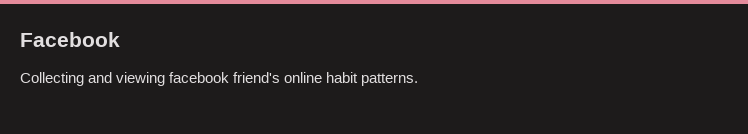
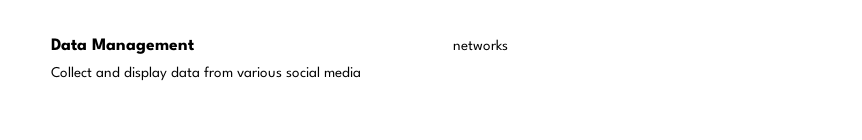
- Facebook
- Collecting and viewing facebook friend's online habit patterns.
+ Data Management
+ Collect and display data from various social media networks

